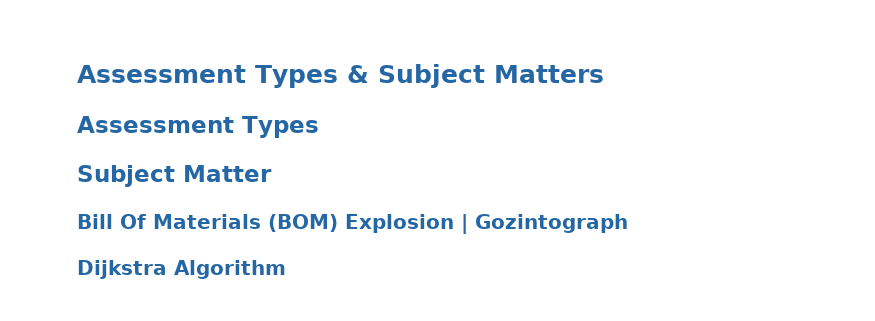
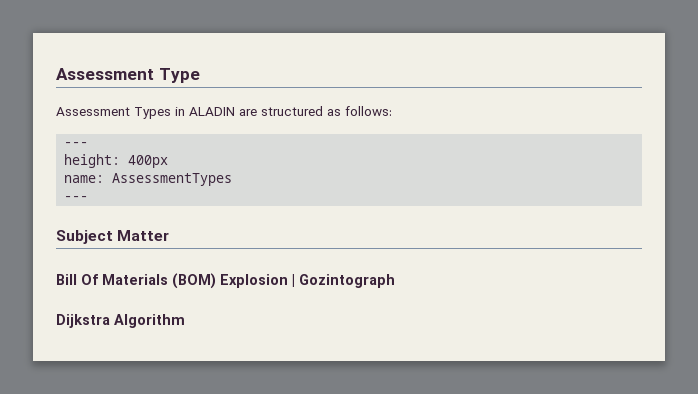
- Assessment Types & Subject Matters
- Assessment Types
+ Assessment Type
+ Assessment Types in ALADIN are structured as follows:
+ ---
+ height: 400px
+ name: AssessmentTypes
+ ---

